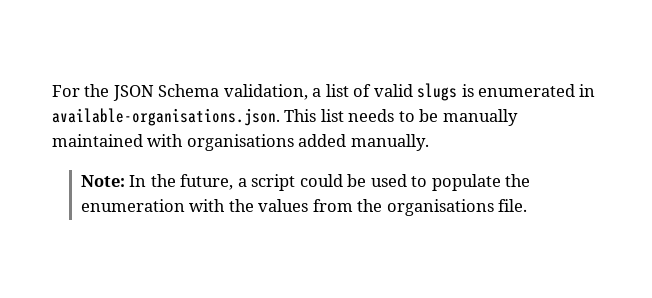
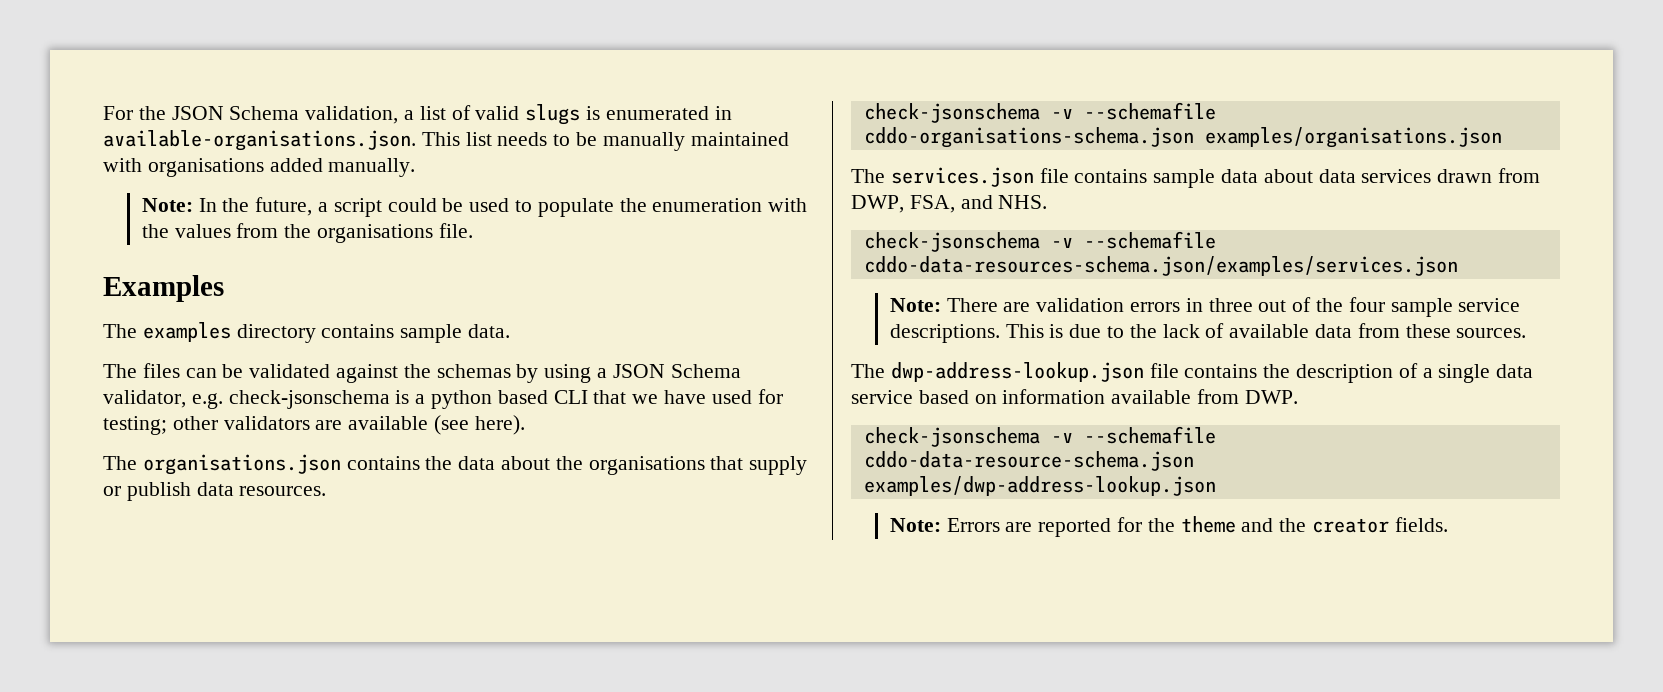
+ Examples
+ The examples directory contains sample data.
+ The files can be validated against the schemas by using a JSON Schema validator, e.g. check-jsonschema is a python based CLI that we have used for testing; other validators are available (see here).
+ The organisations.json contains the data about the organisations that supply or publish data resources.
+ check-jsonschema -v --schemafile cddo-organisations-schema.json examples/organisations.json
+ The services.json file contains sample data about data services drawn from DWP, FSA, and NHS.
+ check-jsonschema -v --schemafile cddo-data-resources-schema.json/examples/services.json
+ Note: There are validation errors in three out of the four sample service descriptions. This is due to the lack of available data from these sources.
+ The dwp-address-lookup.json file contains the description of a single data service based on information available from DWP.
+ check-jsonschema -v --schemafile cddo-data-resource-schema.json examples/dwp-address-lookup.json
+ Note: Errors are reported for the theme and the creator fields.

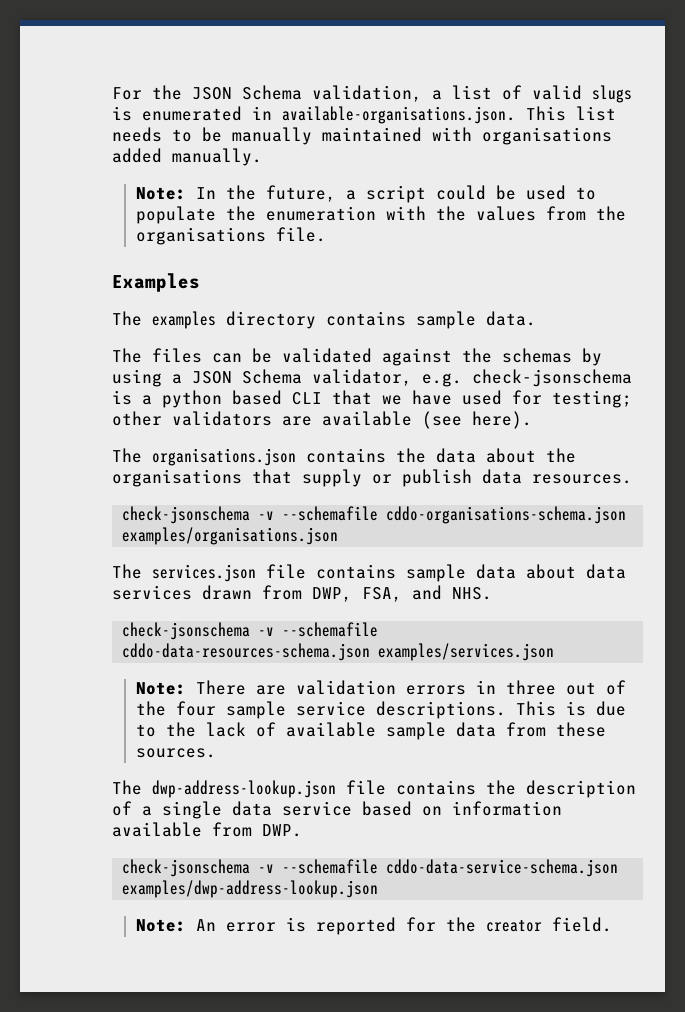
- check-jsonschema -v --schemafile cddo-data-resources-schema.json/examples/services.json
+ check-jsonschema -v --schemafile cddo-data-resources-schema.json examples/services.json
- This is due to the lack of available data from these sources.
+ This is due to the lack of available sample data from these sources.
- check-jsonschema -v --schemafile cddo-data-resource-schema.json examples/dwp-address-lookup.json
+ check-jsonschema -v --schemafile cddo-data-service-schema.json examples/dwp-address-lookup.json
- Note: Errors are reported for the theme and the creator fields.
+ Note: An error is reported for the creator field.

